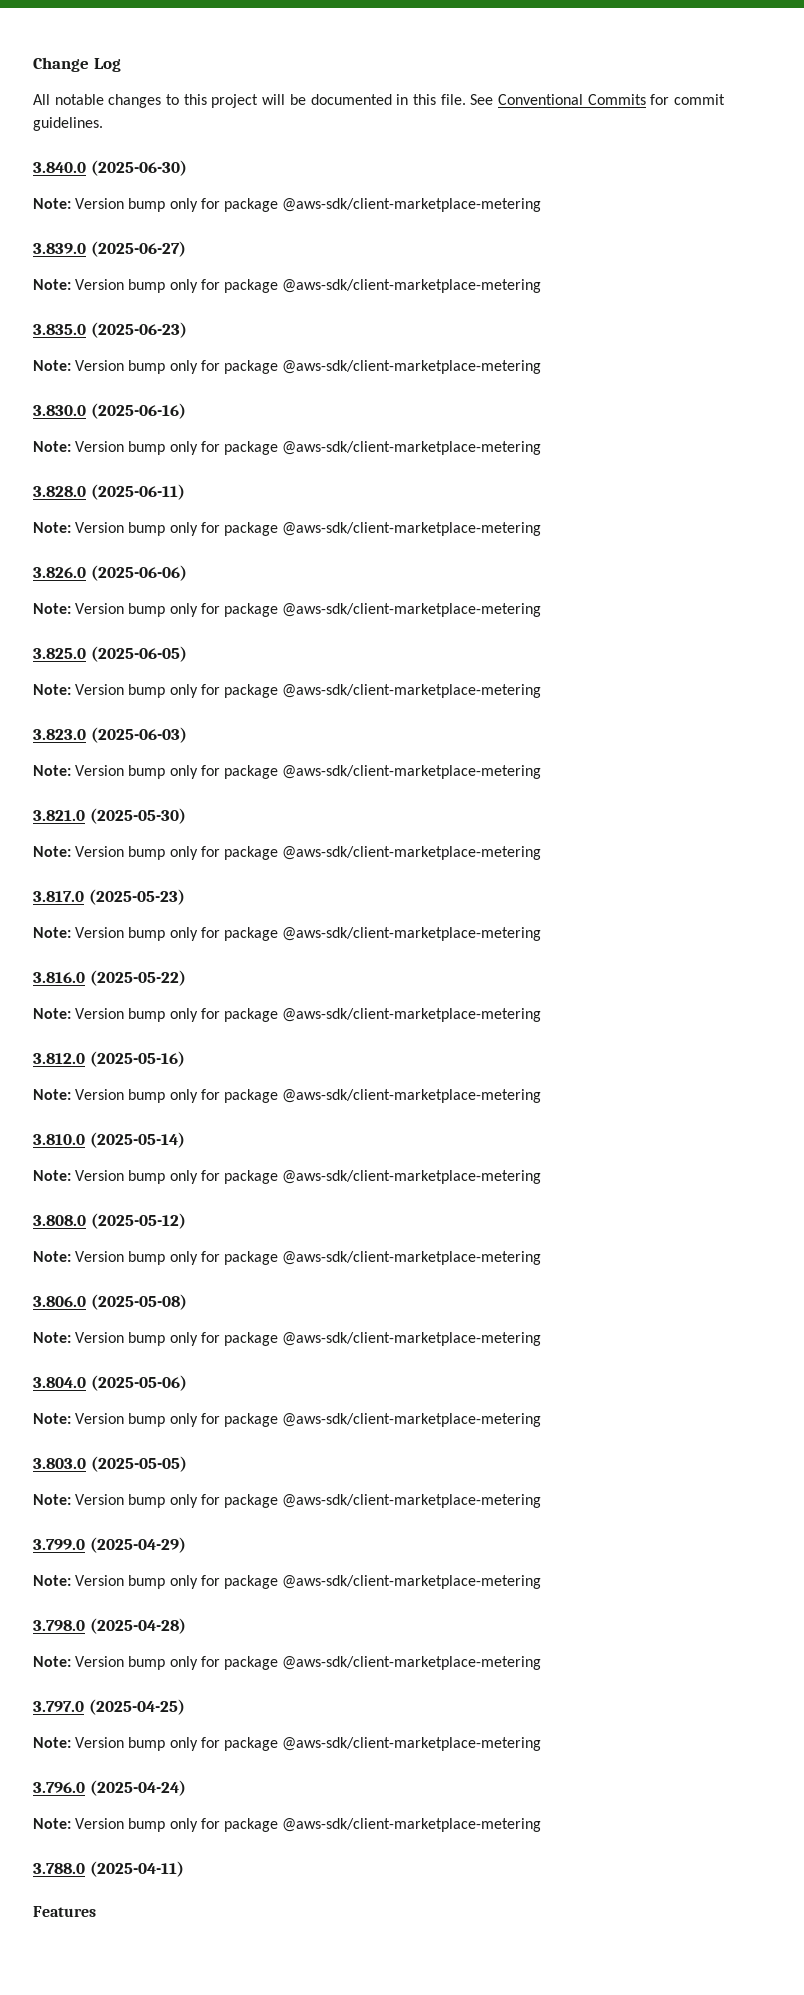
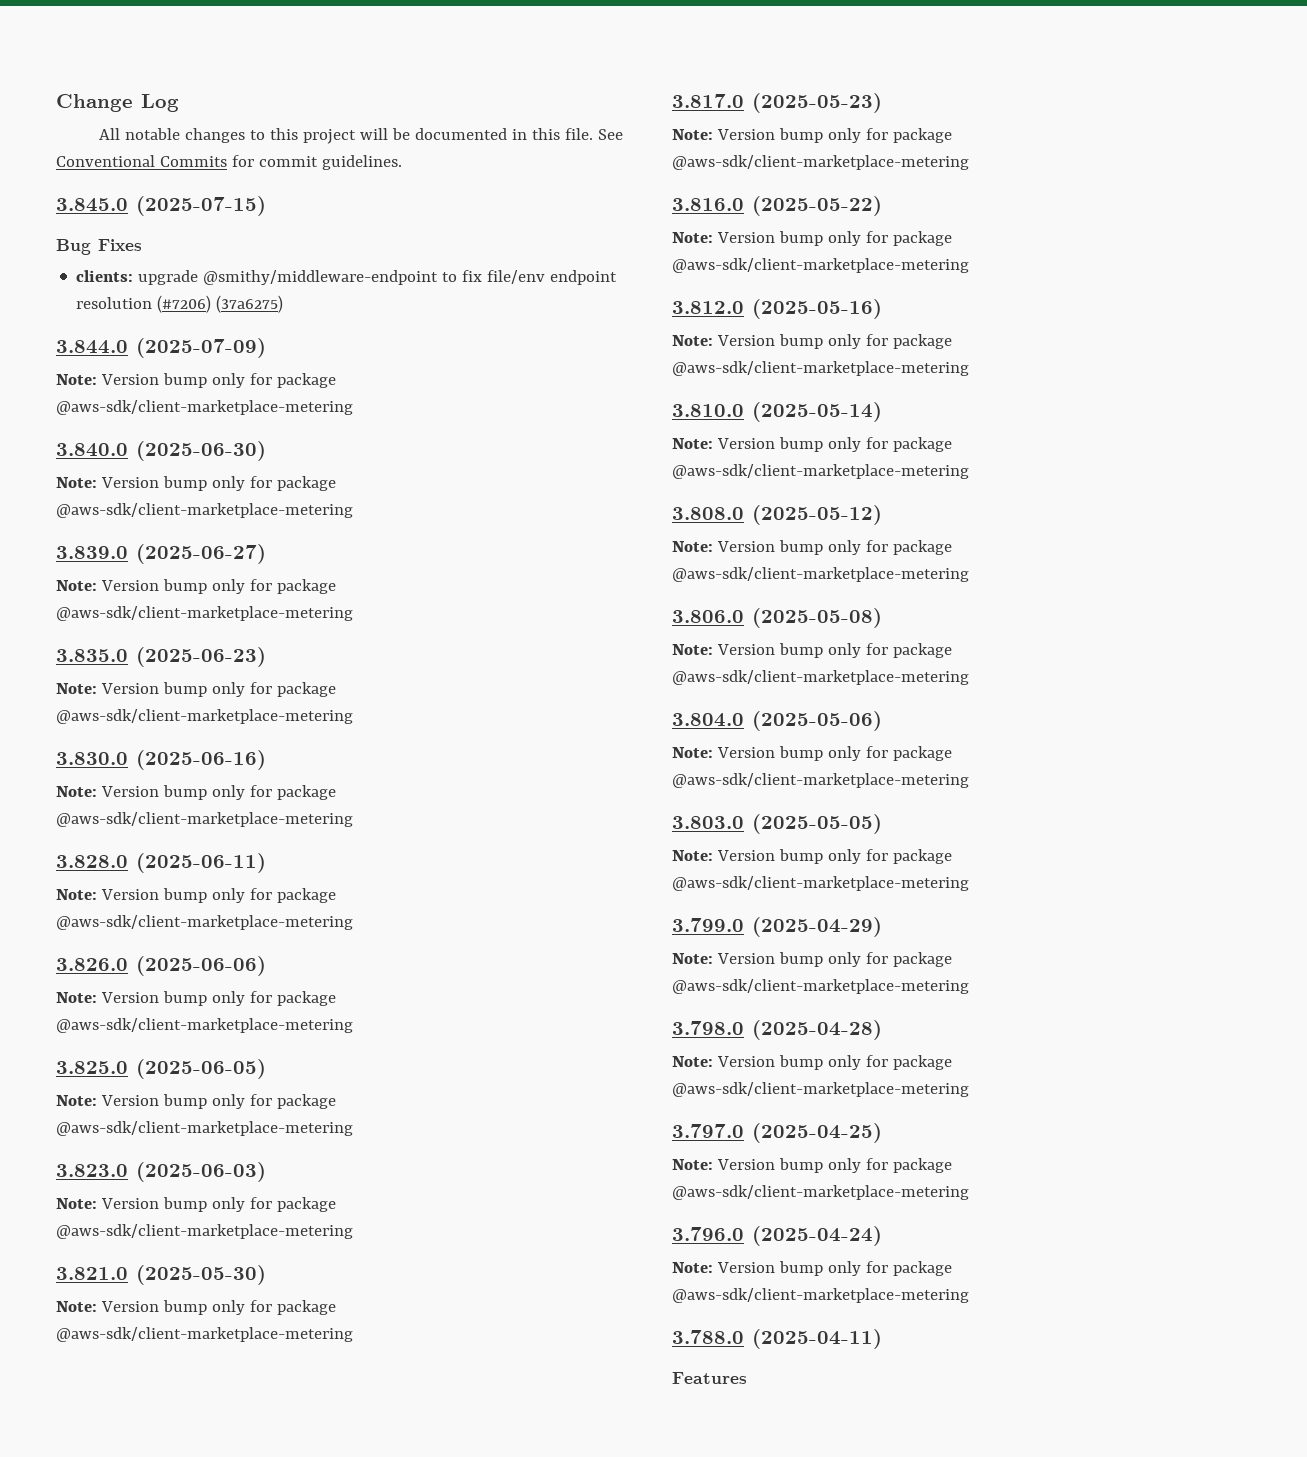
+ 3.845.0 (2025-07-15)
+ Bug Fixes
+ clients: upgrade @smithy/middleware-endpoint to fix file/env endpoint resolution (#7206) (37a6275)
+ 3.844.0 (2025-07-09)
+ Note: Version bump only for package @aws-sdk/client-marketplace-metering

